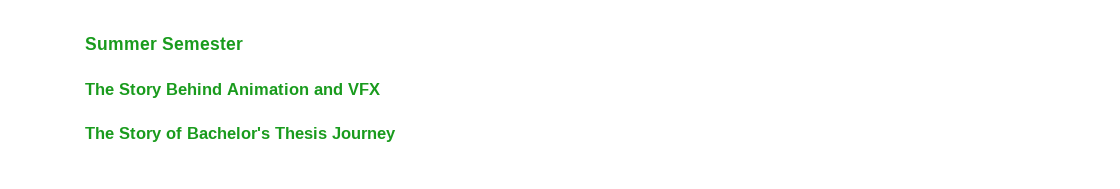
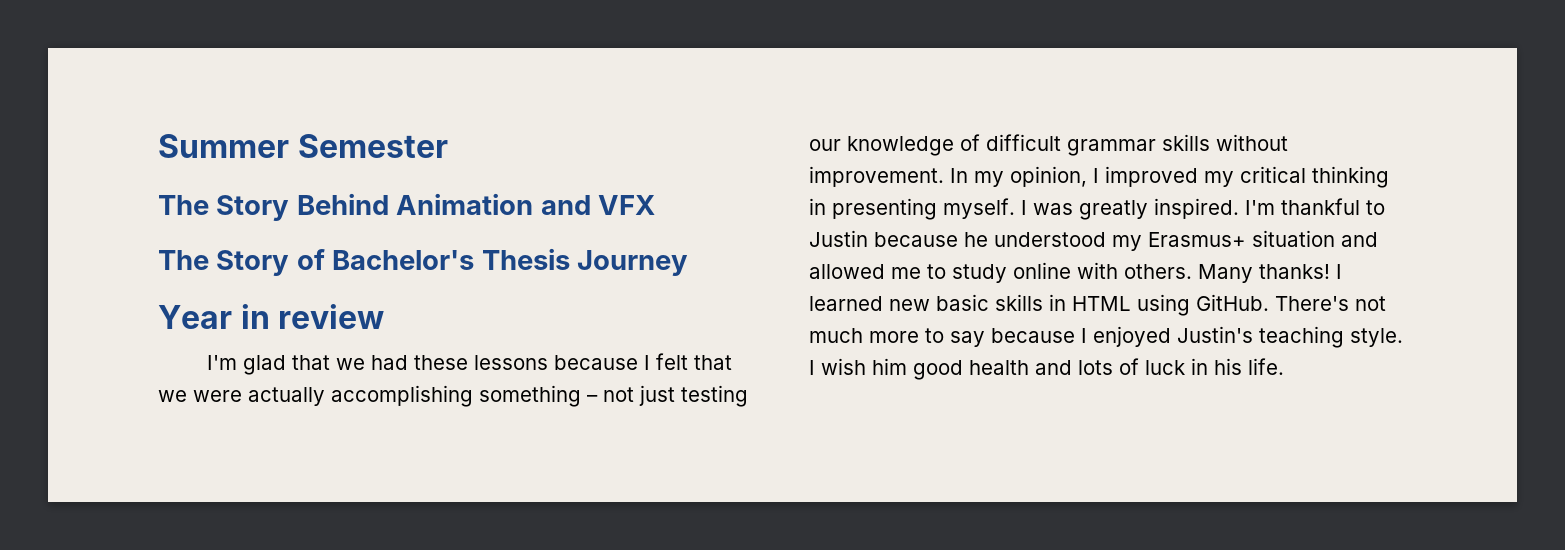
+ Year in review
+ I'm glad that we had these lessons because I felt that we were actually accomplishing something – not just testing our knowledge of difficult grammar skills without improvement. In my opinion, I improved my critical thinking in presenting myself. I was greatly inspired. I'm thankful to Justin because he understood my Erasmus+ situation and allowed me to study online with others. Many thanks! I learned new basic skills in HTML using GitHub. There's not much more to say because I enjoyed Justin's teaching style. I wish him good health and lots of luck in his life.

